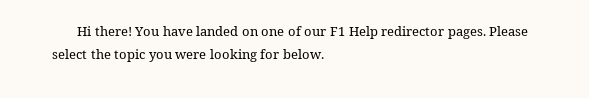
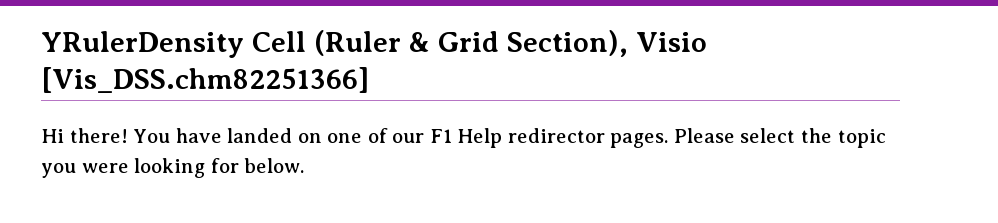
+ YRulerDensity Cell (Ruler & Grid Section), Visio [Vis_DSS.chm82251366]

